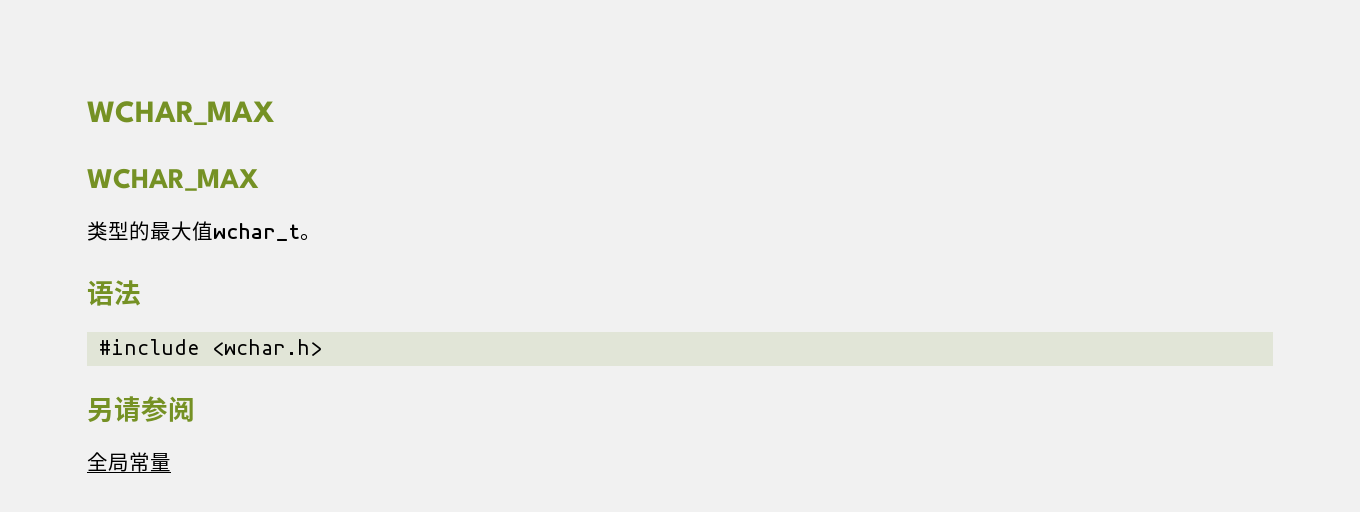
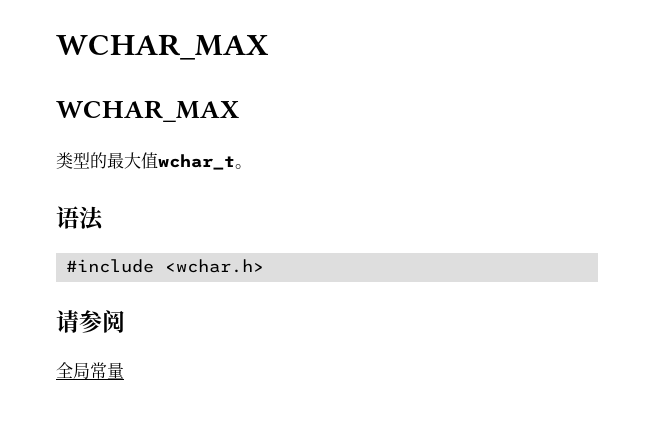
- 另请参阅
+ 请参阅

